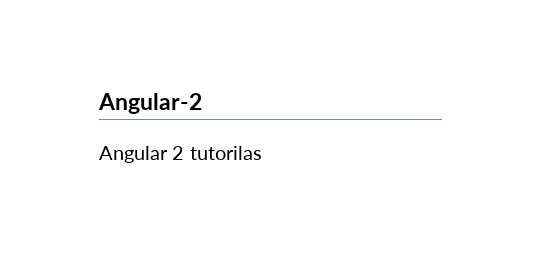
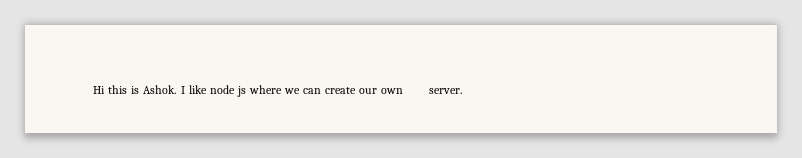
- Angular-2
- Angular 2 tutorilas
+ Hi this is Ashok. I like node js where we can create our own server.

